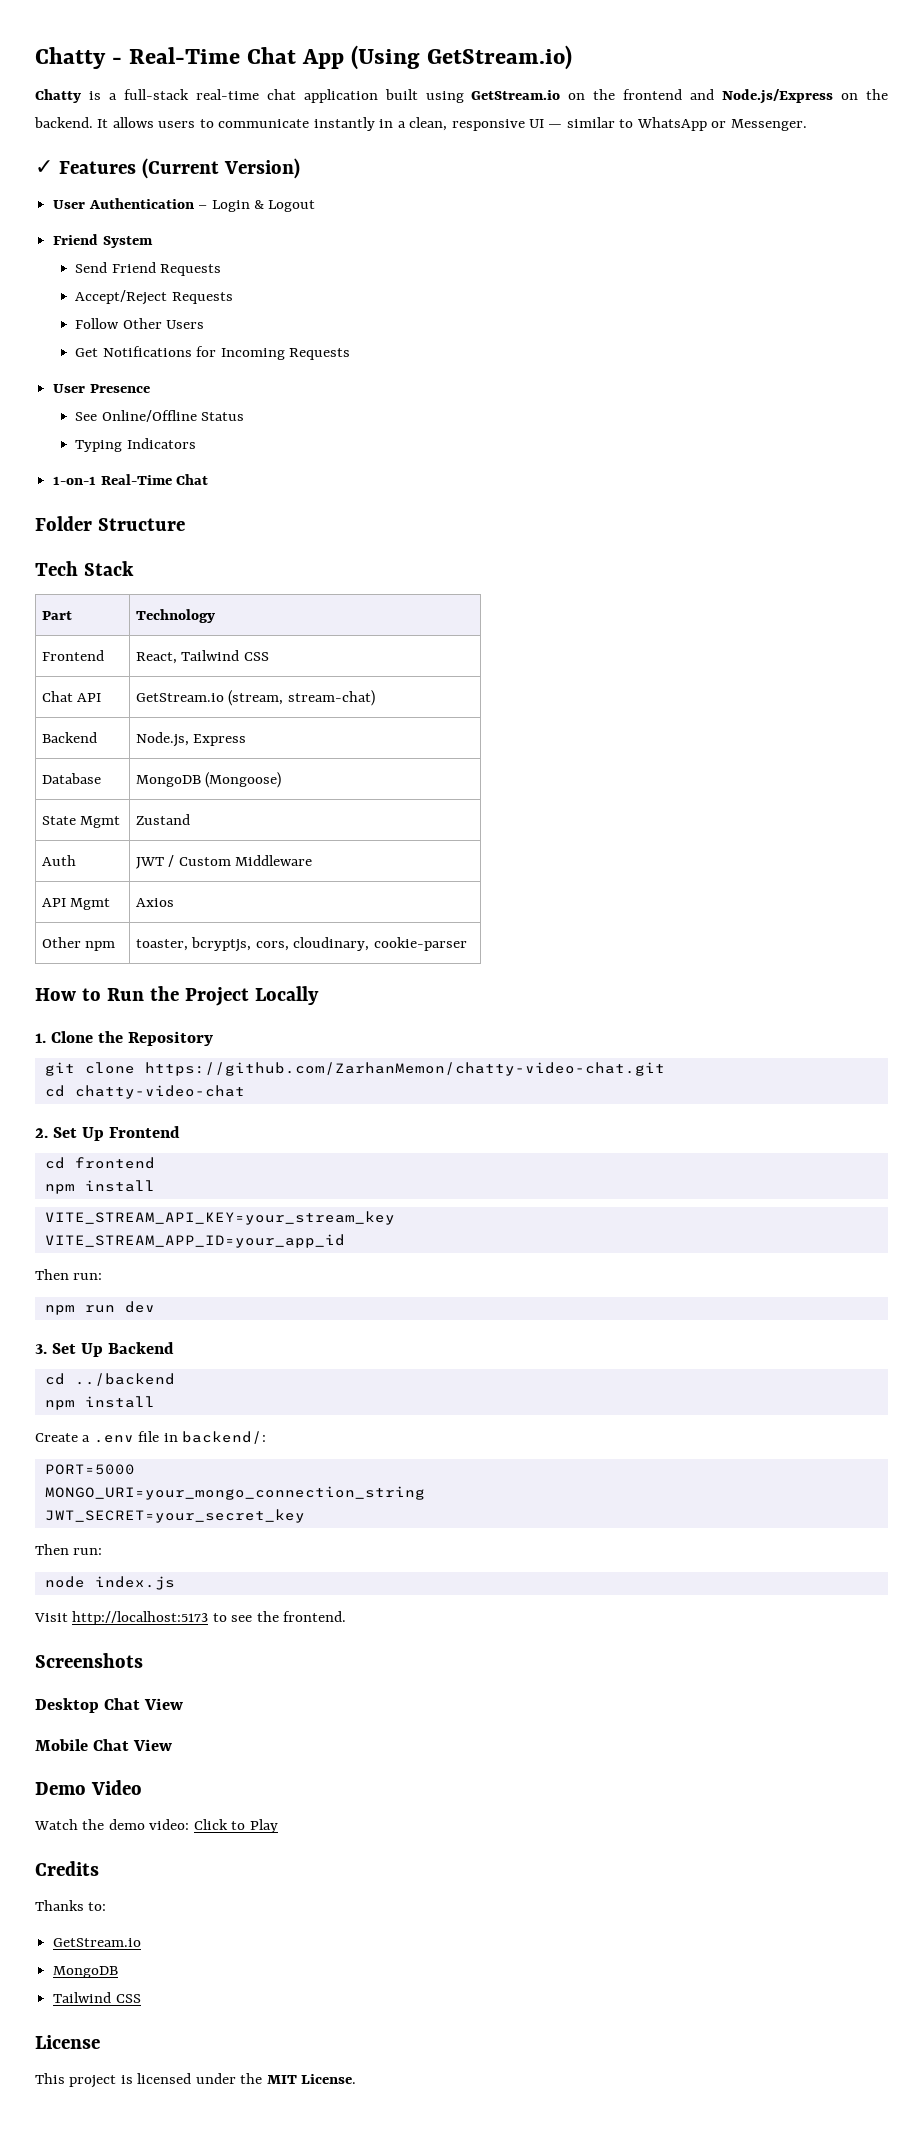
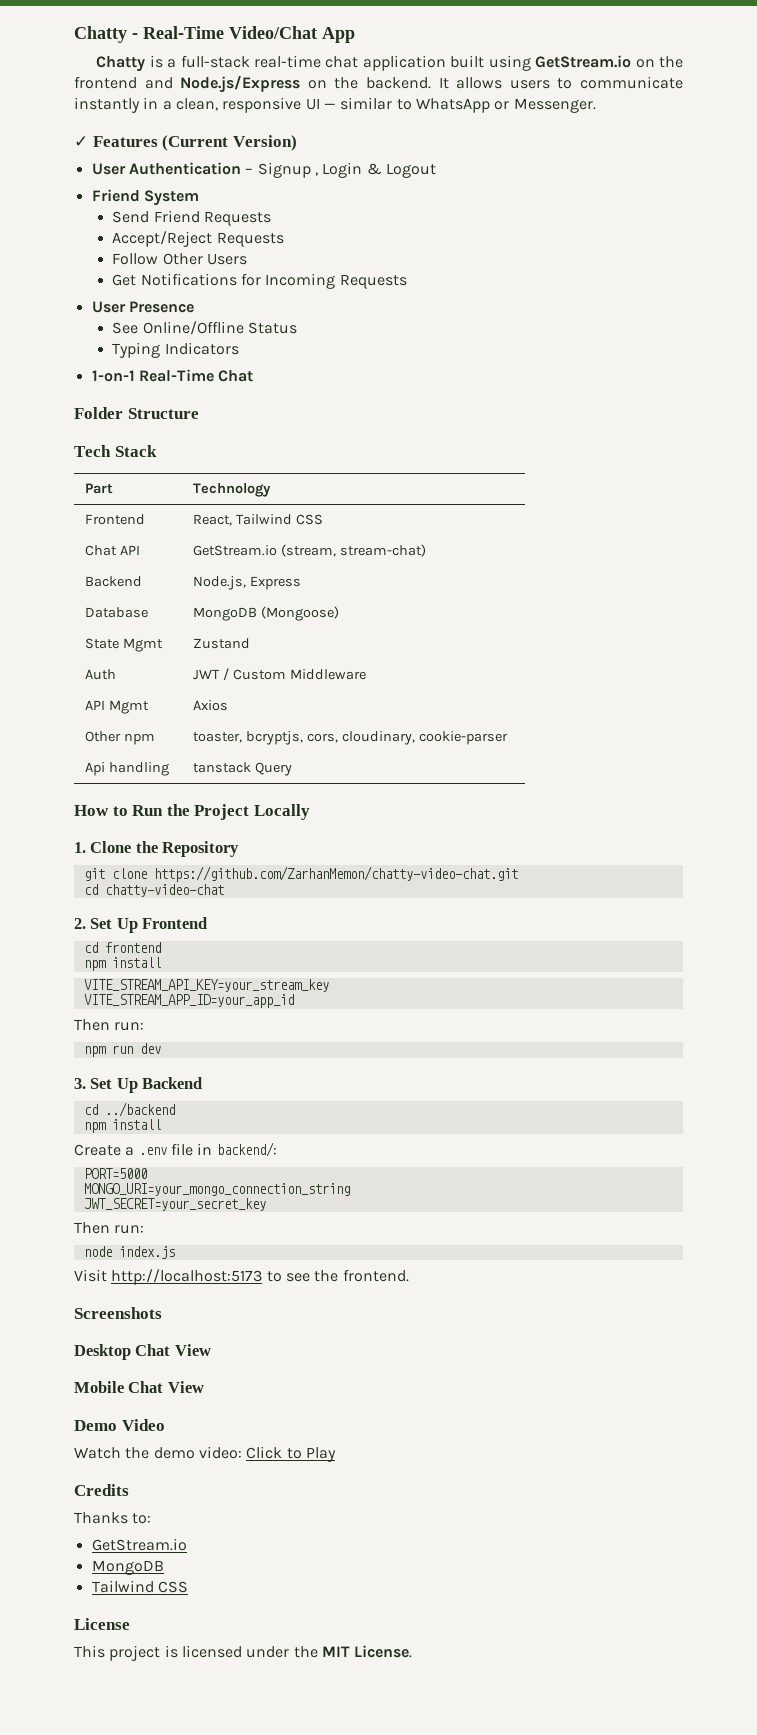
- Chatty - Real-Time Chat App (Using GetStream.io)
+ Chatty - Real-Time Video/Chat App
- User Authentication – Login & Logout
+ User Authentication – Signup , Login & Logout
+ Api handling | tanstack Query

